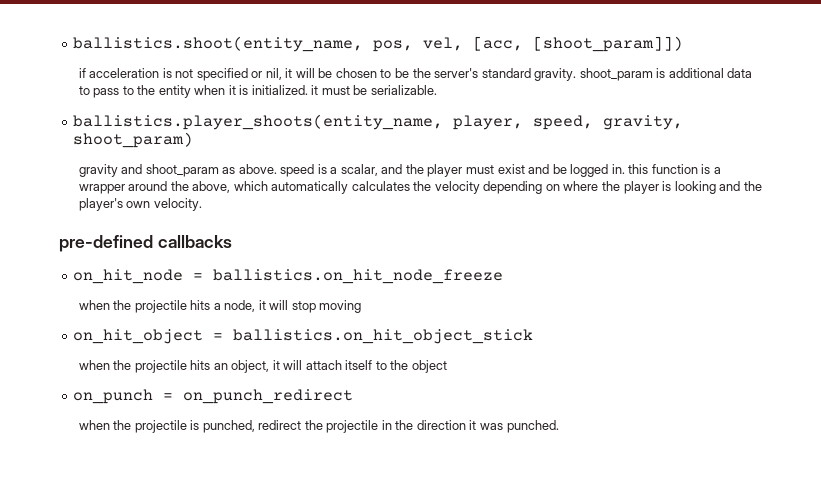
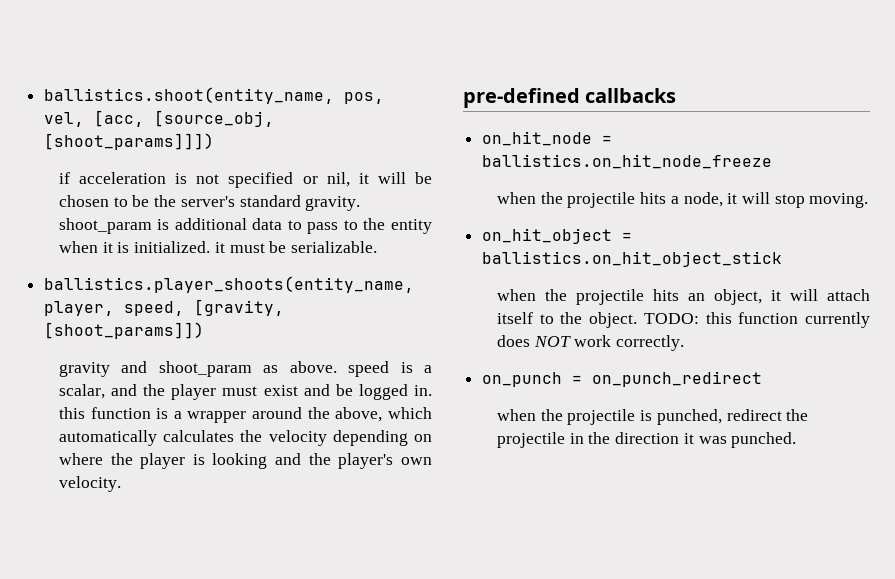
- ballistics.shoot(entity_name, pos, vel, [acc, [shoot_param]])
+ ballistics.shoot(entity_name, pos, vel, [acc, [source_obj, [shoot_params]]])
- ballistics.player_shoots(entity_name, player, speed, gravity, shoot_param)
+ ballistics.player_shoots(entity_name, player, speed, [gravity, [shoot_params]])
- when the projectile hits a node, it will stop moving
+ when the projectile hits a node, it will stop moving.
- when the projectile hits an object, it will attach itself to the object
+ when the projectile hits an object, it will attach itself to the object. TODO: this function currently does NOT work correctly.

